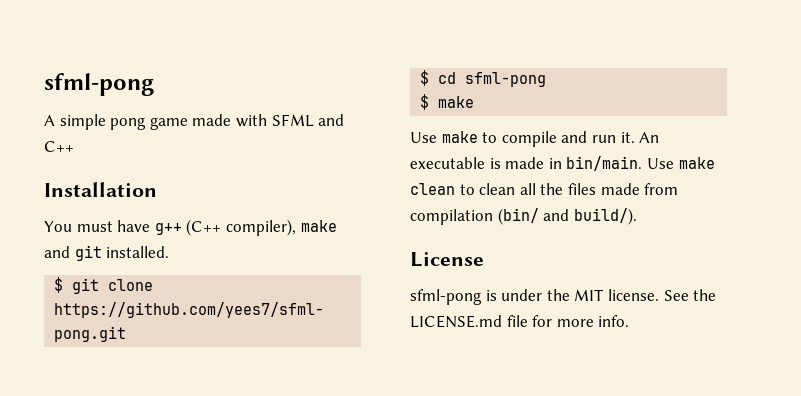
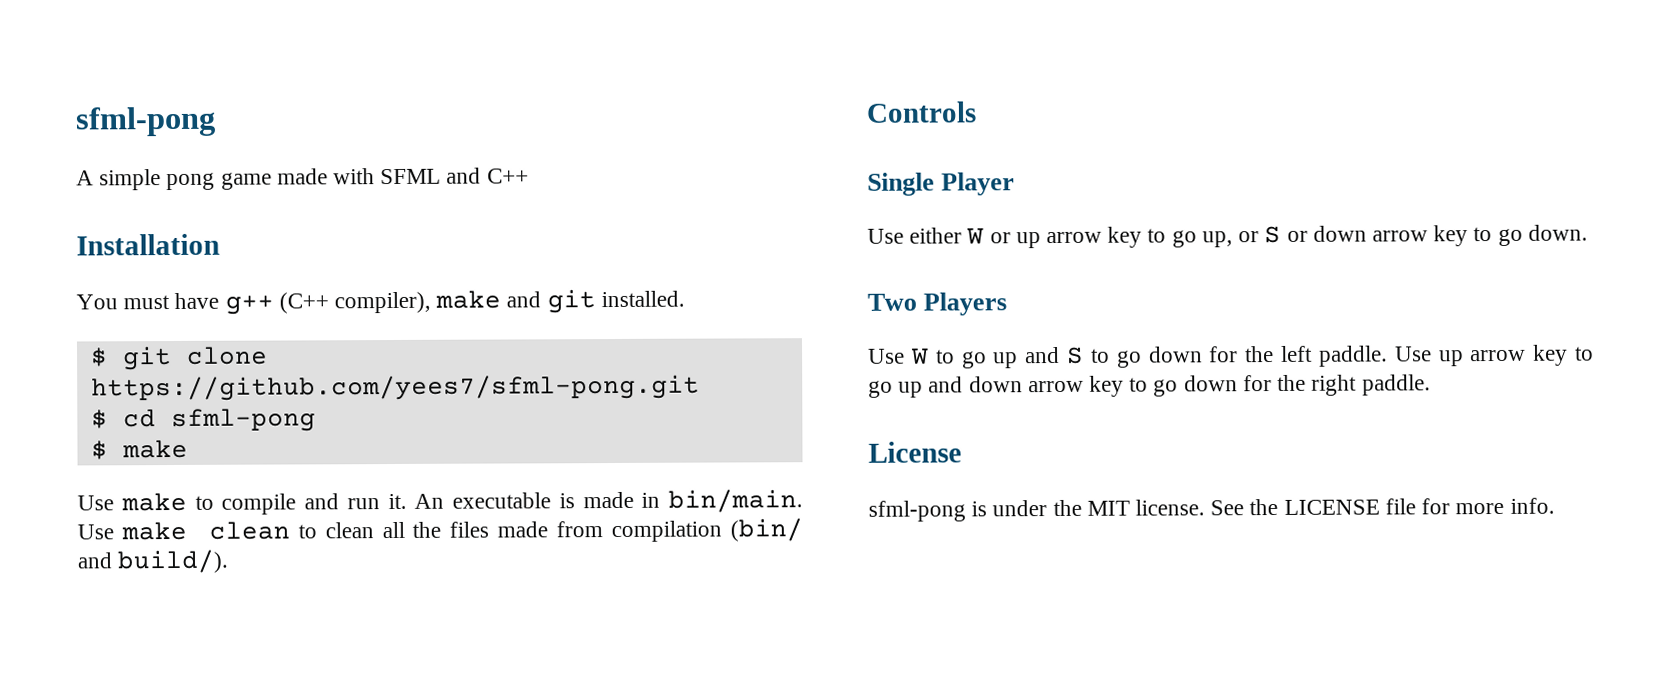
+ Controls
+ Single Player
+ Use either W or up arrow key to go up, or S or down arrow key to go down.
+ Two Players
+ Use W to go up and S to go down for the left paddle. Use up arrow key to go up and down arrow key to go down for the right paddle.
- See the LICENSE.md file for more info.
+ See the LICENSE file for more info.

